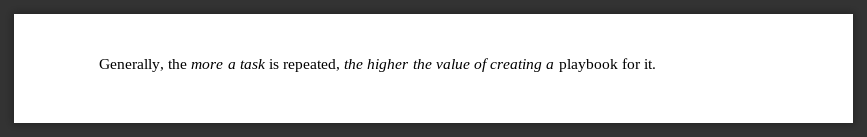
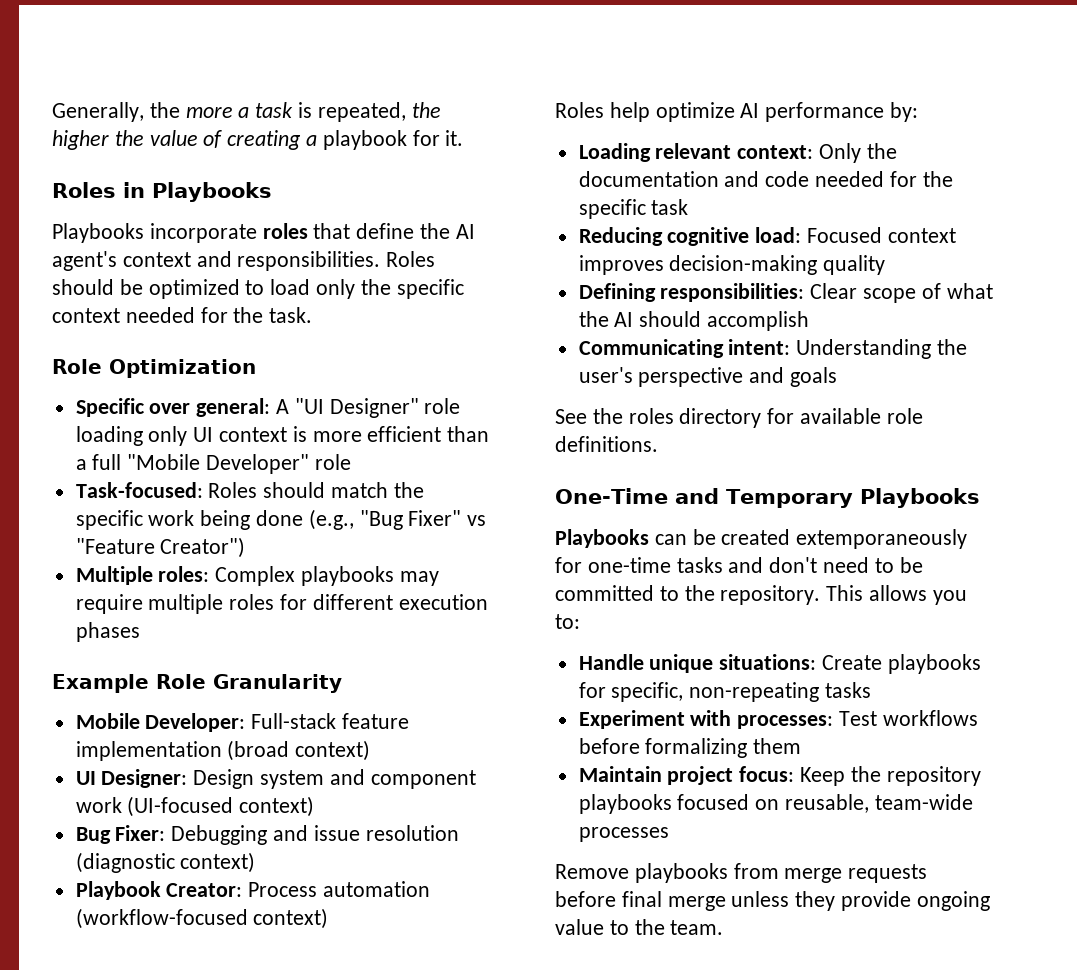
+ Roles in Playbooks
+ Playbooks incorporate roles that define the AI agent's context and responsibilities. Roles should be optimized to load only the specific context needed for the task.
+ Role Optimization
+ Specific over general: A "UI Designer" role loading only UI context is more efficient than a full "Mobile Developer" role
+ Task-focused: Roles should match the specific work being done (e.g., "Bug Fixer" vs "Feature Creator")
+ Multiple roles: Complex playbooks may require multiple roles for different execution phases
+ Example Role Granularity
+ Mobile Developer: Full-stack feature implementation (broad context)
+ UI Designer: Design system and component work (UI-focused context)
+ Bug Fixer: Debugging and issue resolution (diagnostic context)
+ Playbook Creator: Process automation (workflow-focused context)
+ Roles help optimize AI performance by:
+ Loading relevant context: Only the documentation and code needed for the specific task
+ Reducing cognitive load: Focused context improves decision-making quality
+ Defining responsibilities: Clear scope of what the AI should accomplish
+ Communicating intent: Understanding the user's perspective and goals
+ See the roles directory for available role definitions.
+ One-Time and Temporary Playbooks
+ Playbooks can be created extemporaneously for one-time tasks and don't need to be committed to the repository. This allows you to:
+ Handle unique situations: Create playbooks for specific, non-repeating tasks
+ Experiment with processes: Test workflows before formalizing them
+ Maintain project focus: Keep the repository playbooks focused on reusable, team-wide processes
+ Remove playbooks from merge requests before final merge unless they provide ongoing value to the team.

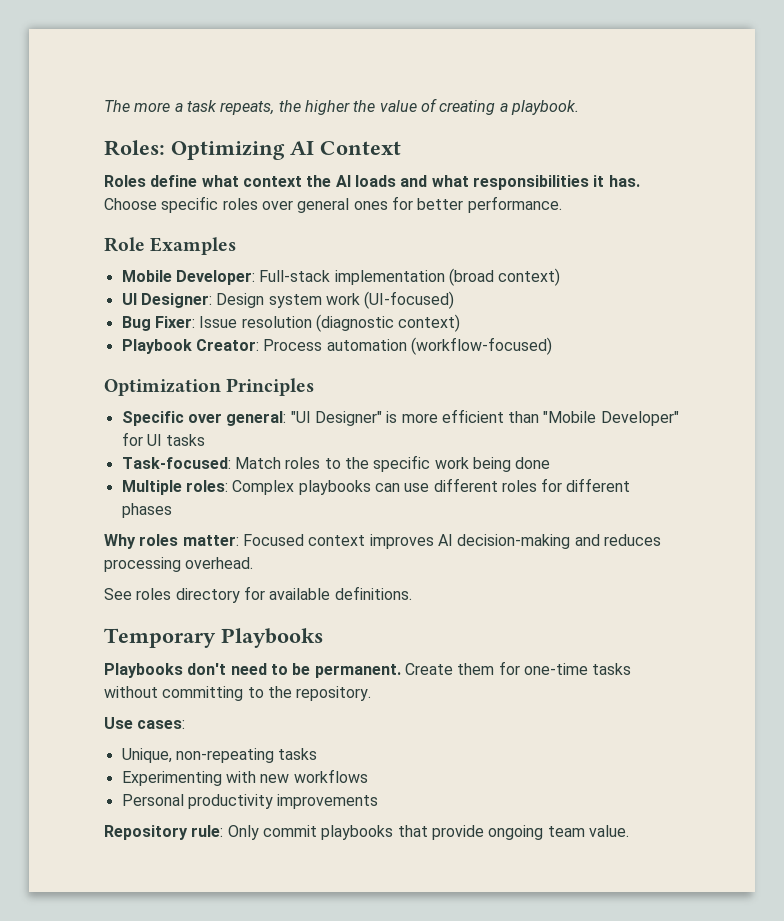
- Generally, the more a task is repeated, the higher the value of creating a playbook for it.
- Roles in Playbooks
- Playbooks incorporate roles that define the AI agent's context and responsibilities. Roles should be optimized to load only the specific context needed for the task.
- Role Optimization
- Specific over general: A "UI Designer" role loading only UI context is more efficient than a full "Mobile Developer" role
- Task-focused: Roles should match the specific work being done (e.g., "Bug Fixer" vs "Feature Creator")
- Multiple roles: Complex playbooks may require multiple roles for different execution phases
- Example Role Granularity
+ The more a task repeats, the higher the value of creating a playbook.
+ Roles: Optimizing AI Context
+ Roles define what context the AI loads and what responsibilities it has. Choose specific roles over general ones for better performance.
+ Role Examples
- Mobile Developer: Full-stack feature implementation (broad context)
+ Mobile Developer: Full-stack implementation (broad context)
- UI Designer: Design system and component work (UI-focused context)
+ UI Designer: Design system work (UI-focused)
- Bug Fixer: Debugging and issue resolution (diagnostic context)
+ Bug Fixer: Issue resolution (diagnostic context)
- Playbook Creator: Process automation (workflow-focused context)
- Roles help optimize AI performance by:
- Loading relevant context: Only the documentation and code needed for the specific task
- Reducing cognitive load: Focused context improves decision-making quality
- Defining responsibilities: Clear scope of what the AI should accomplish
- Communicating intent: Understanding the user's perspective and goals
+ Playbook Creator: Process automation (workflow-focused)
+ Optimization Principles
+ Specific over general: "UI Designer" is more efficient than "Mobile Developer" for UI tasks
+ Task-focused: Match roles to the specific work being done
+ Multiple roles: Complex playbooks can use different roles for different phases
+ Why roles matter: Focused context improves AI decision-making and reduces processing overhead.
- See the roles directory for available role definitions.
+ See roles directory for available definitions.
- One-Time and Temporary Playbooks
+ Temporary Playbooks
- Playbooks can be created extemporaneously for one-time tasks and don't need to be committed to the repository. This allows you to:
- Handle unique situations: Create playbooks for specific, non-repeating tasks
- Experiment with processes: Test workflows before formalizing them
- Maintain project focus: Keep the repository playbooks focused on reusable, team-wide processes
- Remove playbooks from merge requests before final merge unless they provide ongoing value to the team.
+ Playbooks don't need to be permanent. Create them for one-time tasks without committing to the repository.
+ Use cases:
+ Unique, non-repeating tasks
+ Experimenting with new workflows
+ Personal productivity improvements
+ Repository rule: Only commit playbooks that provide ongoing team value.

